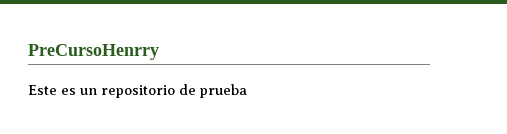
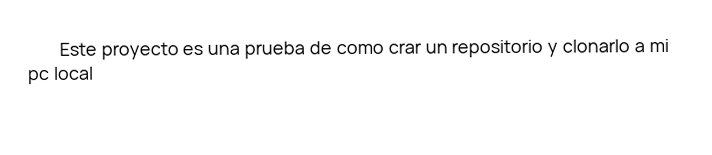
- PreCursoHenrry
- Este es un repositorio de prueba
+ Este proyecto es una prueba de como crar un repositorio y clonarlo a mi pc local

